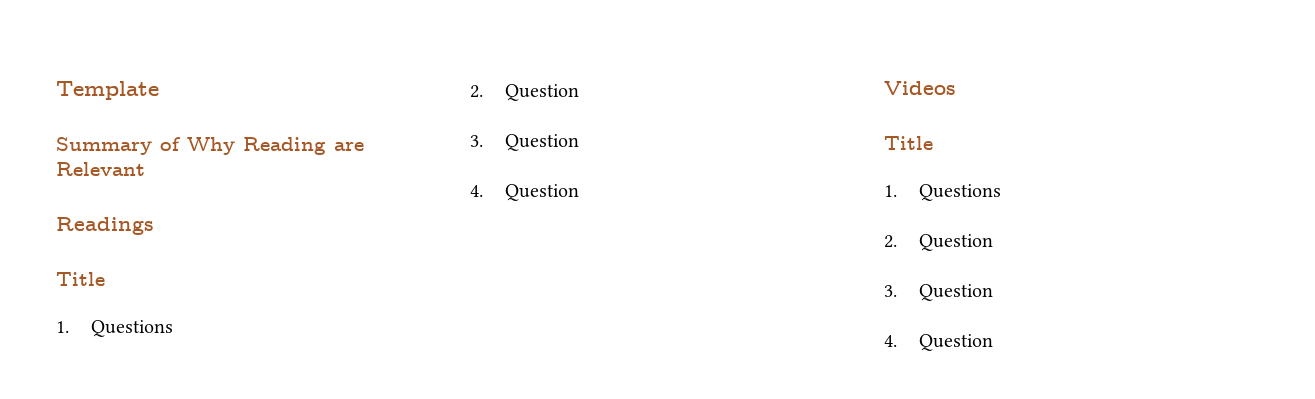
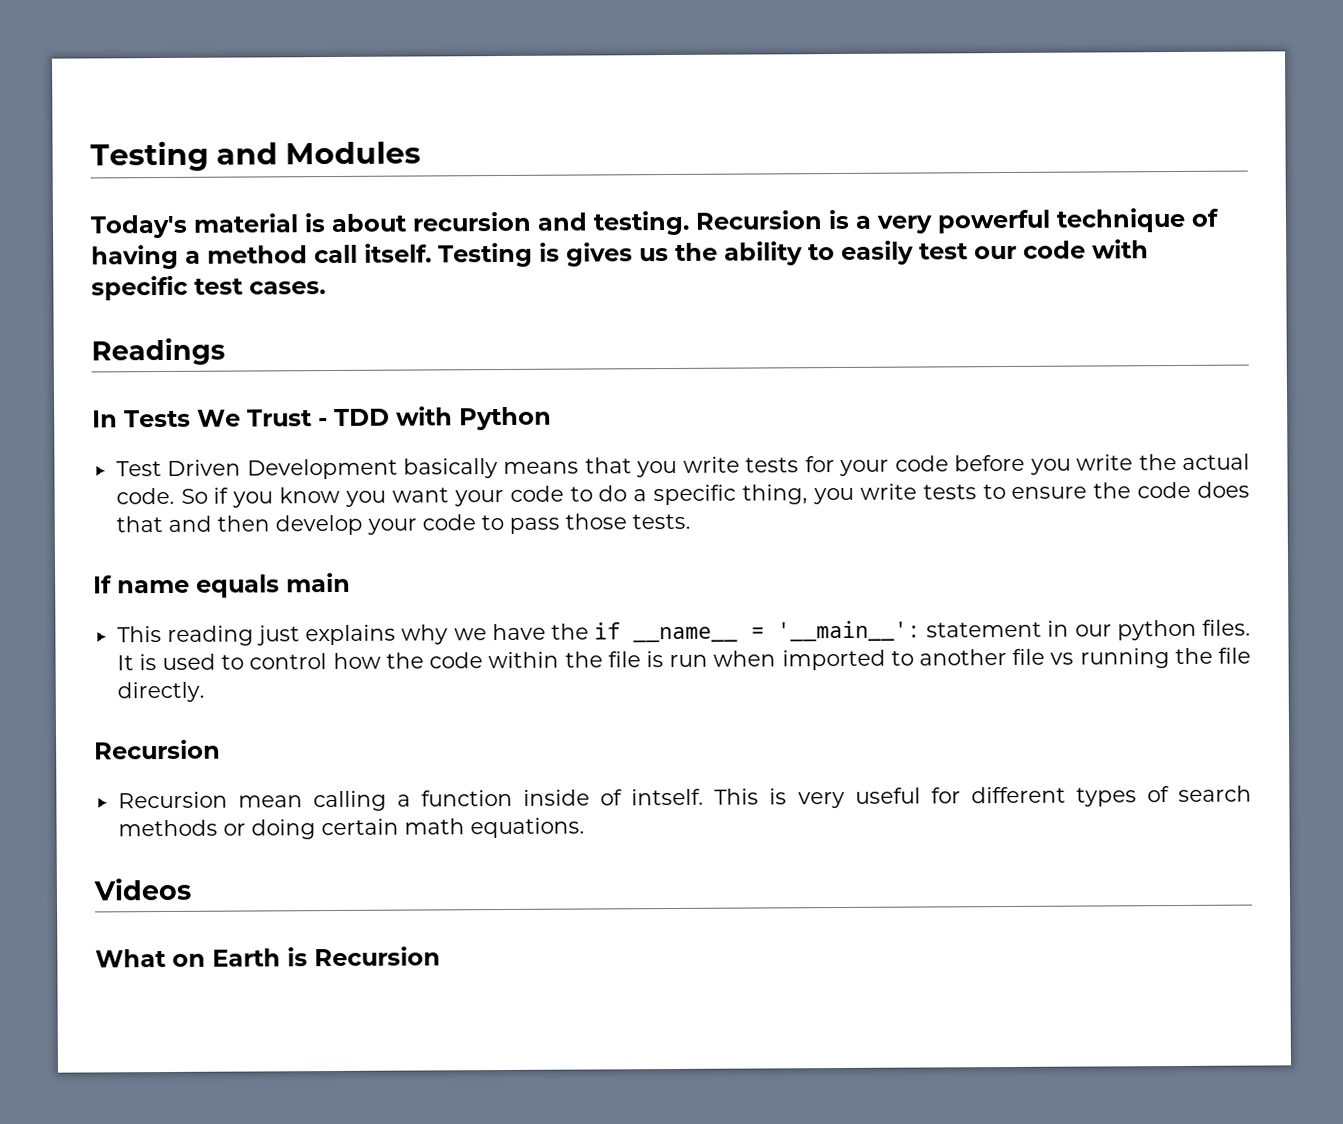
- Template
- Summary of Why Reading are Relevant
+ Testing and Modules
+ Today's material is about recursion and testing. Recursion is a very powerful technique of having a method call itself. Testing is gives us the ability to easily test our code with specific test cases.
  Readings
- Title
- 1. Questions
- 2. Question
- 3. Question
- 4. Question
+ In Tests We Trust - TDD with Python
+ Test Driven Development basically means that you write tests for your code before you write the actual code. So if you know you want your code to do a specific thing, you write tests to ensure the code does that and then develop your code to pass those tests.
+ If name equals main
+ This reading just explains why we have the if __name__ = '__main__': statement in our python files. It is used to control how the code within the file is run when imported to another file vs running the file directly.
+ Recursion
+ Recursion mean calling a function inside of intself. This is very useful for different types of search methods or doing certain math equations.
  Videos
- Title
- 1. Questions
- 2. Question
- 3. Question
- 4. Question
+ What on Earth is Recursion

